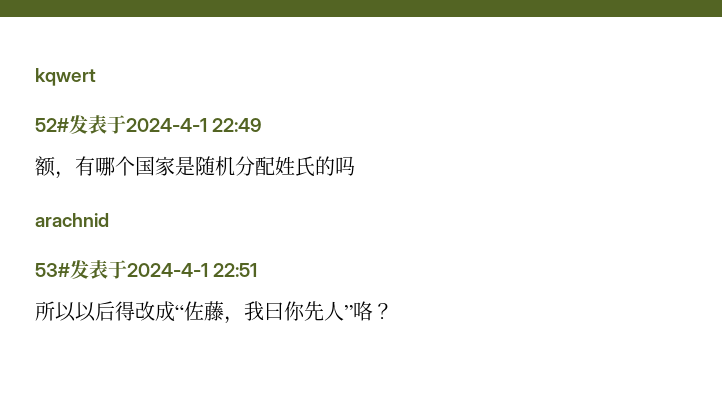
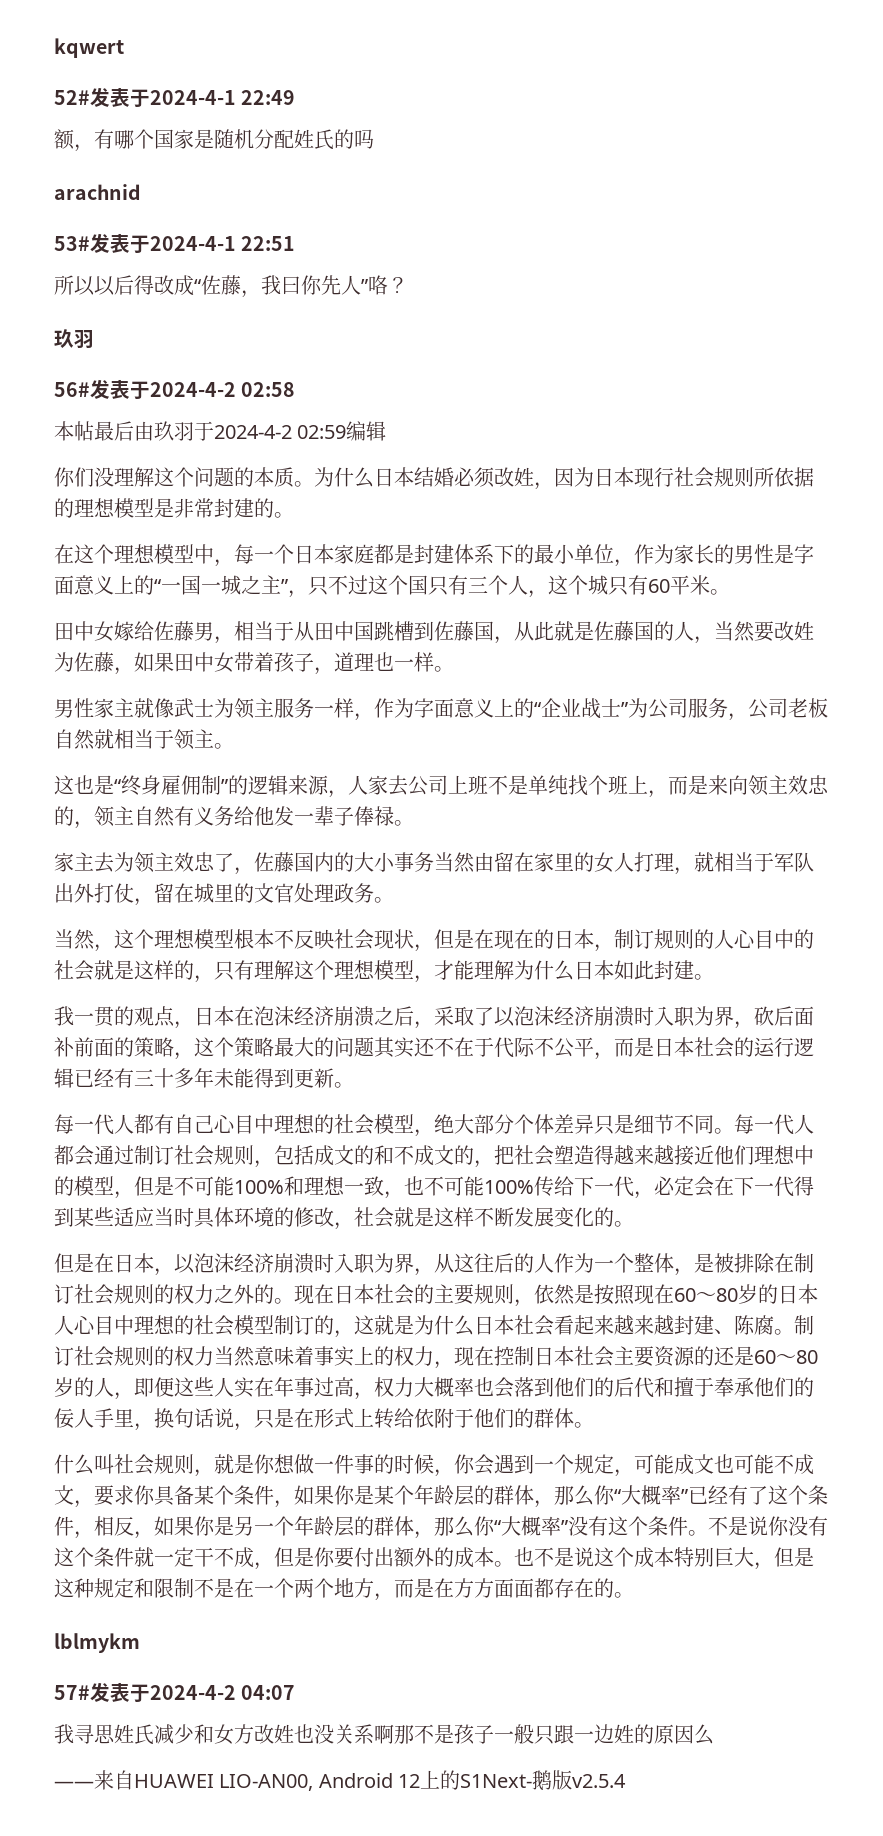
  所以以后得改成“佐藤，我曰你先人”咯？
+ 玖羽
+ 56#发表于2024-4-2 02:58
+ 本帖最后由玖羽于2024-4-2 02:59编辑
+ 你们没理解这个问题的本质。为什么日本结婚必须改姓，因为日本现行社会规则所依据的理想模型是非常封建的。
+ 在这个理想模型中，每一个日本家庭都是封建体系下的最小单位，作为家长的男性是字面意义上的“一国一城之主”，只不过这个国只有三个人，这个城只有60平米。
+ 田中女嫁给佐藤男，相当于从田中国跳槽到佐藤国，从此就是佐藤国的人，当然要改姓为佐藤，如果田中女带着孩子，道理也一样。
+ 男性家主就像武士为领主服务一样，作为字面意义上的“企业战士”为公司服务，公司老板自然就相当于领主。
+ 这也是“终身雇佣制”的逻辑来源，人家去公司上班不是单纯找个班上，而是来向领主效忠的，领主自然有义务给他发一辈子俸禄。
+ 家主去为领主效忠了，佐藤国内的大小事务当然由留在家里的女人打理，就相当于军队出外打仗，留在城里的文官处理政务。
+ 当然，这个理想模型根本不反映社会现状，但是在现在的日本，制订规则的人心目中的社会就是这样的，只有理解这个理想模型，才能理解为什么日本如此封建。
+ 我一贯的观点，日本在泡沫经济崩溃之后，采取了以泡沫经济崩溃时入职为界，砍后面补前面的策略，这个策略最大的问题其实还不在于代际不公平，而是日本社会的运行逻辑已经有三十多年未能得到更新。
+ 每一代人都有自己心目中理想的社会模型，绝大部分个体差异只是细节不同。每一代人都会通过制订社会规则，包括成文的和不成文的，把社会塑造得越来越接近他们理想中的模型，但是不可能100%和理想一致，也不可能100%传给下一代，必定会在下一代得到某些适应当时具体环境的修改，社会就是这样不断发展变化的。
+ 但是在日本，以泡沫经济崩溃时入职为界，从这往后的人作为一个整体，是被排除在制订社会规则的权力之外的。现在日本社会的主要规则，依然是按照现在60～80岁的日本人心目中理想的社会模型制订的，这就是为什么日本社会看起来越来越封建、陈腐。制订社会规则的权力当然意味着事实上的权力，现在控制日本社会主要资源的还是60～80岁的人，即便这些人实在年事过高，权力大概率也会落到他们的后代和擅于奉承他们的佞人手里，换句话说，只是在形式上转给依附于他们的群体。
+ 什么叫社会规则，就是你想做一件事的时候，你会遇到一个规定，可能成文也可能不成文，要求你具备某个条件，如果你是某个年龄层的群体，那么你“大概率”已经有了这个条件，相反，如果你是另一个年龄层的群体，那么你“大概率”没有这个条件。不是说你没有这个条件就一定干不成，但是你要付出额外的成本。也不是说这个成本特别巨大，但是这种规定和限制不是在一个两个地方，而是在方方面面都存在的。
+ lblmykm
+ 57#发表于2024-4-2 04:07
+ 我寻思姓氏减少和女方改姓也没关系啊那不是孩子一般只跟一边姓的原因么
+ ——来自HUAWEI LIO-AN00, Android 12上的S1Next-鹅版v2.5.4

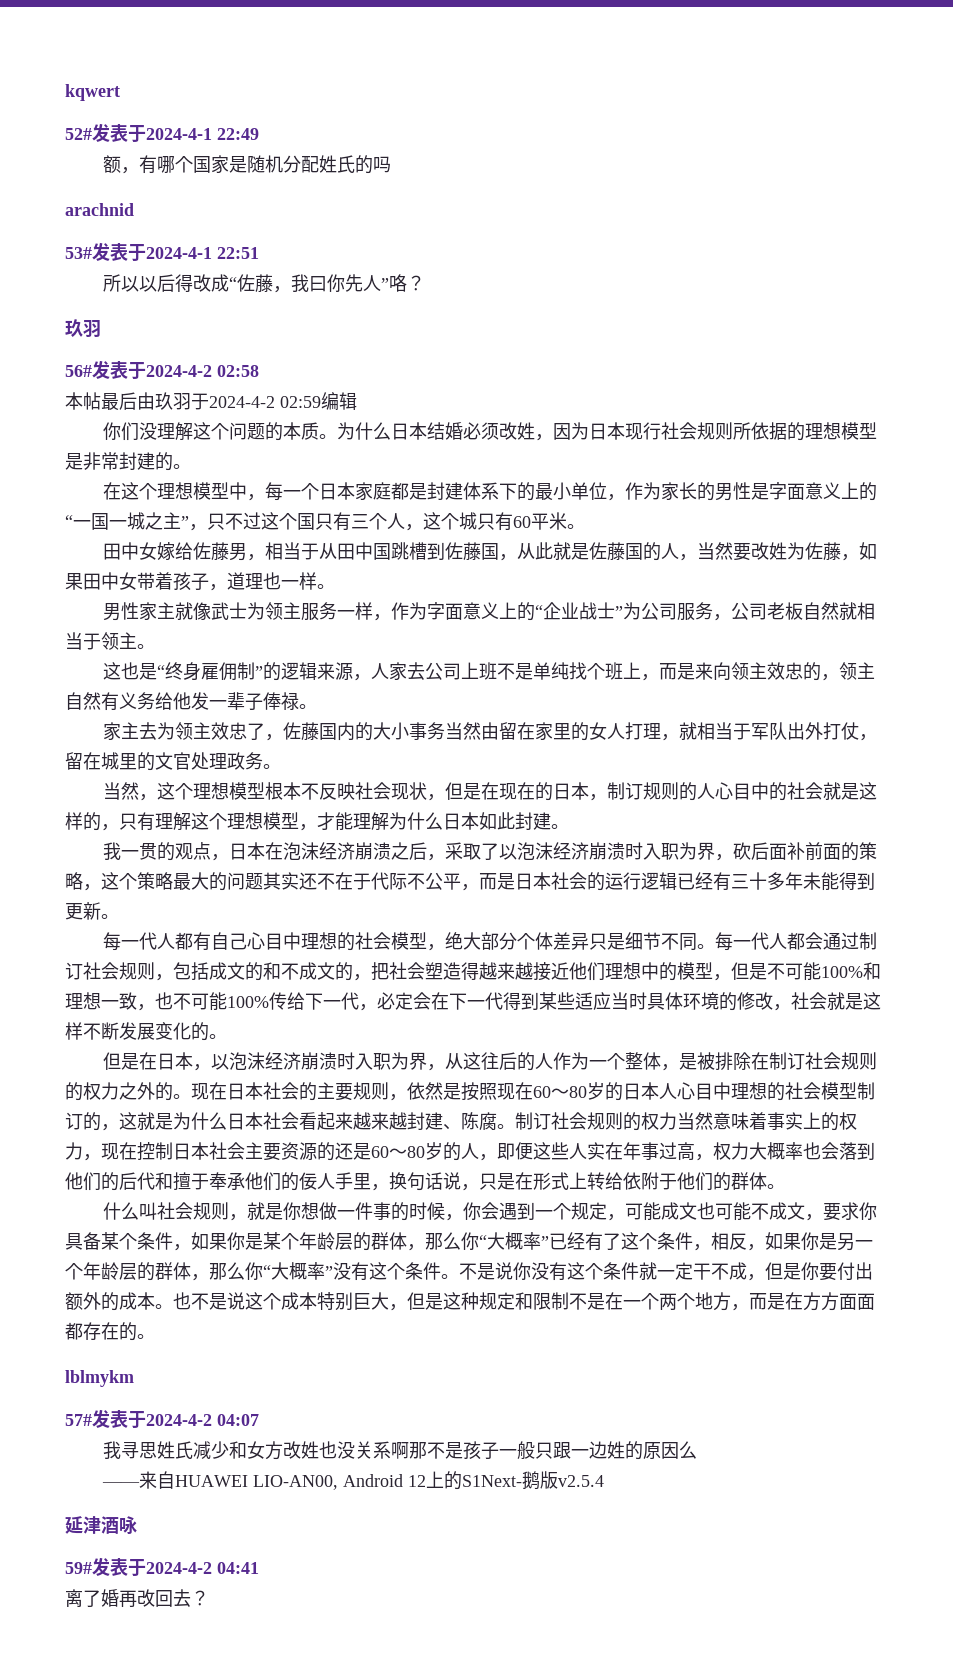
+ 延津酒咏
+ 59#发表于2024-4-2 04:41
+ 离了婚再改回去？

